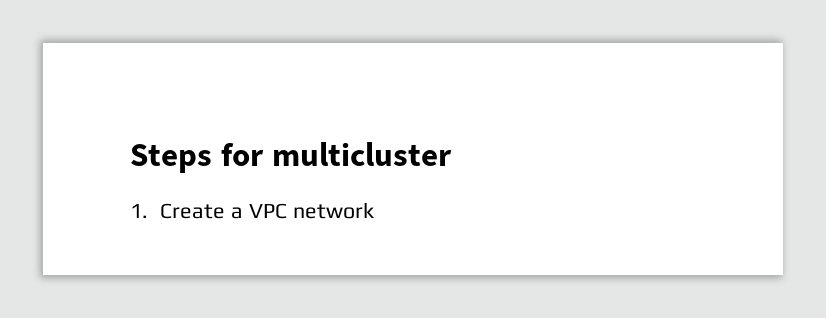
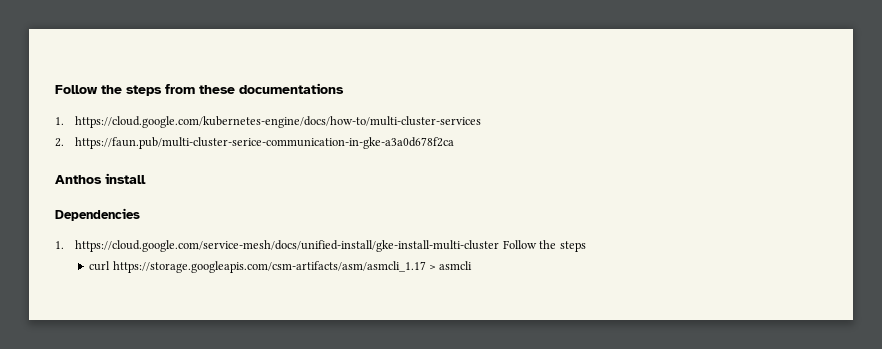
- Steps for multicluster
- 1. Create a VPC network
+ Follow the steps from these documentations
+ 1. https://cloud.google.com/kubernetes-engine/docs/how-to/multi-cluster-services
+ 2. https://faun.pub/multi-cluster-serice-communication-in-gke-a3a0d678f2ca
+ Anthos install
+ Dependencies
+ 1. https://cloud.google.com/service-mesh/docs/unified-install/gke-install-multi-cluster Follow the steps
+ curl https://storage.googleapis.com/csm-artifacts/asm/asmcli_1.17 > asmcli

